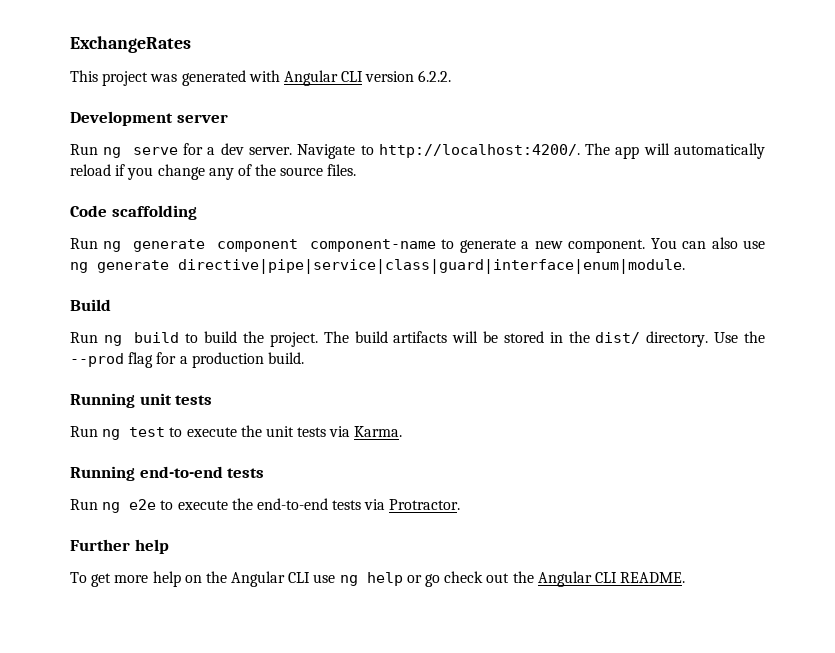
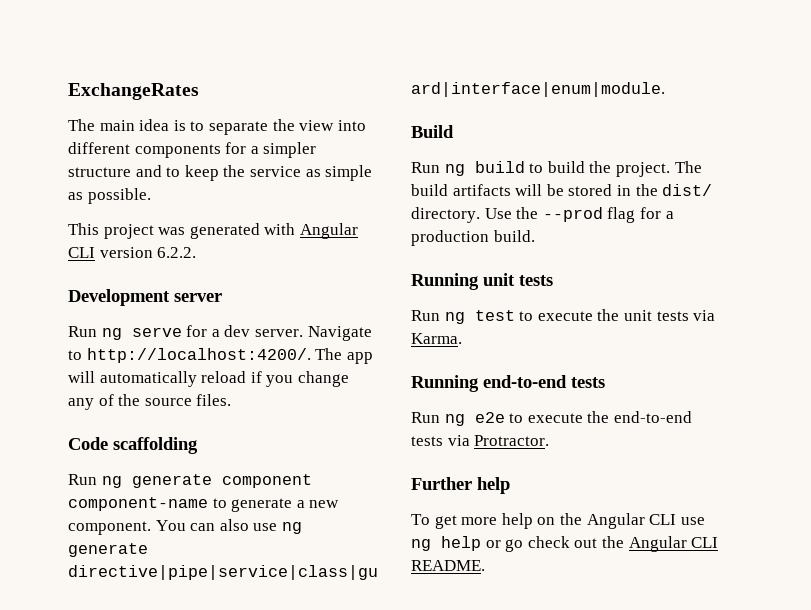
+ The main idea is to separate the view into different components for a simpler structure and to keep the service as simple as possible.

